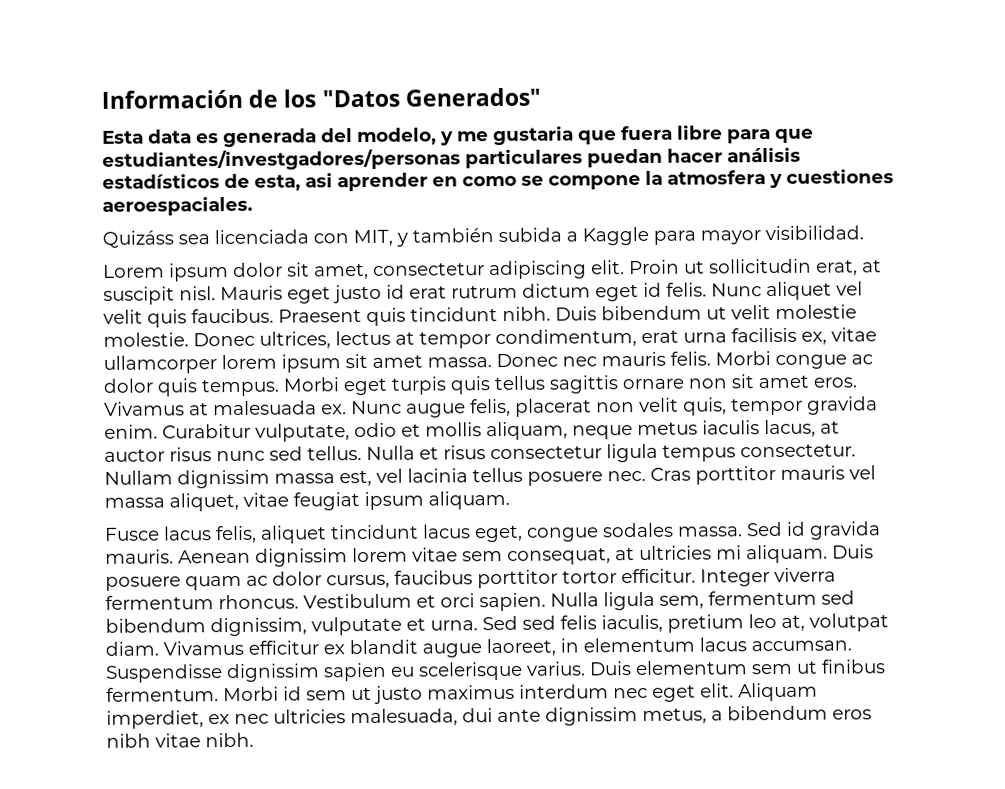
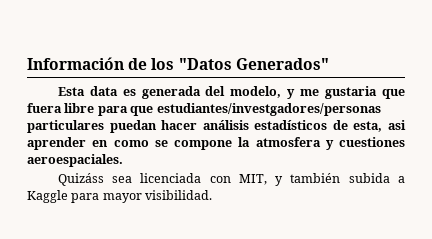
- Lorem ipsum dolor sit amet, consectetur adipiscing elit. Proin ut sollicitudin erat, at suscipit nisl. Mauris eget justo id erat rutrum dictum eget id felis. Nunc aliquet vel velit quis faucibus. Praesent quis tincidunt nibh. Duis bibendum ut velit molestie molestie. Donec ultrices, lectus at tempor condimentum, erat urna facilisis ex, vitae ullamcorper lorem ipsum sit amet massa. Donec nec mauris felis. Morbi congue ac dolor quis tempus. Morbi eget turpis quis tellus sagittis ornare non sit amet eros. Vivamus at malesuada ex. Nunc augue felis, placerat non velit quis, tempor gravida enim. Curabitur vulputate, odio et mollis aliquam, neque metus iaculis lacus, at auctor risus nunc sed tellus. Nulla et risus consectetur ligula tempus consectetur. Nullam dignissim massa est, vel lacinia tellus posuere nec. Cras porttitor mauris vel massa aliquet, vitae feugiat ipsum aliquam.
- Fusce lacus felis, aliquet tincidunt lacus eget, congue sodales massa. Sed id gravida mauris. Aenean dignissim lorem vitae sem consequat, at ultricies mi aliquam. Duis posuere quam ac dolor cursus, faucibus porttitor tortor efficitur. Integer viverra fermentum rhoncus. Vestibulum et orci sapien. Nulla ligula sem, fermentum sed bibendum dignissim, vulputate et urna. Sed sed felis iaculis, pretium leo at, volutpat diam. Vivamus efficitur ex blandit augue laoreet, in elementum lacus accumsan. Suspendisse dignissim sapien eu scelerisque varius. Duis elementum sem ut finibus fermentum. Morbi id sem ut justo maximus interdum nec eget elit. Aliquam imperdiet, ex nec ultricies malesuada, dui ante dignissim metus, a bibendum eros nibh vitae nibh.

